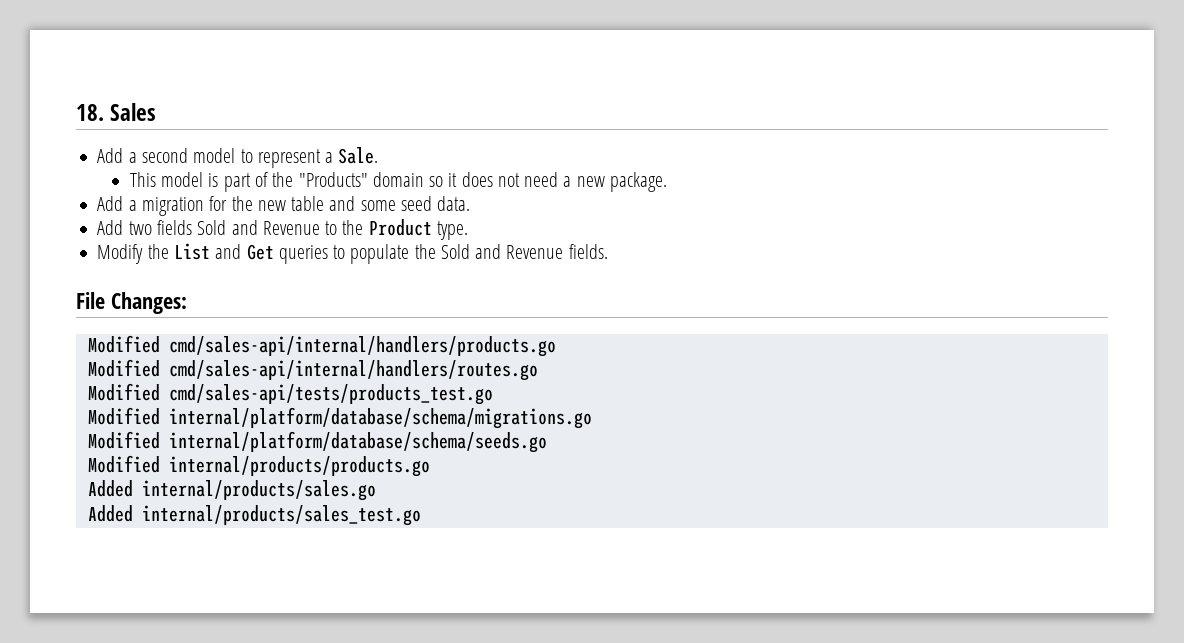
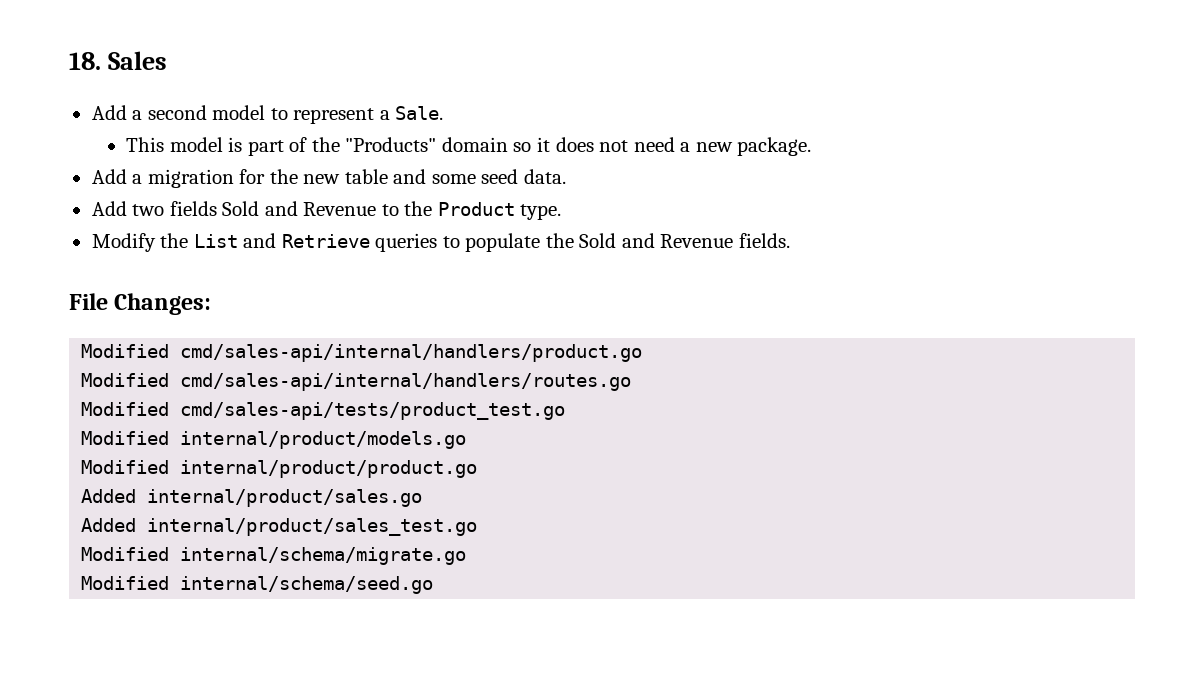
- Modify the List and Get queries to populate the Sold and Revenue fields.
+ Modify the List and Retrieve queries to populate the Sold and Revenue fields.
- Modified cmd/sales-api/internal/handlers/products.go
+ Modified cmd/sales-api/internal/handlers/product.go
- Modified cmd/sales-api/tests/products_test.go
- Modified internal/platform/database/schema/migrations.go
- Modified internal/platform/database/schema/seeds.go
- Modified internal/products/products.go
- Added internal/products/sales.go
- Added internal/products/sales_test.go
+ Modified cmd/sales-api/tests/product_test.go
+ Modified internal/product/models.go
+ Modified internal/product/product.go
+ Added internal/product/sales.go
+ Added internal/product/sales_test.go
+ Modified internal/schema/migrate.go
+ Modified internal/schema/seed.go

